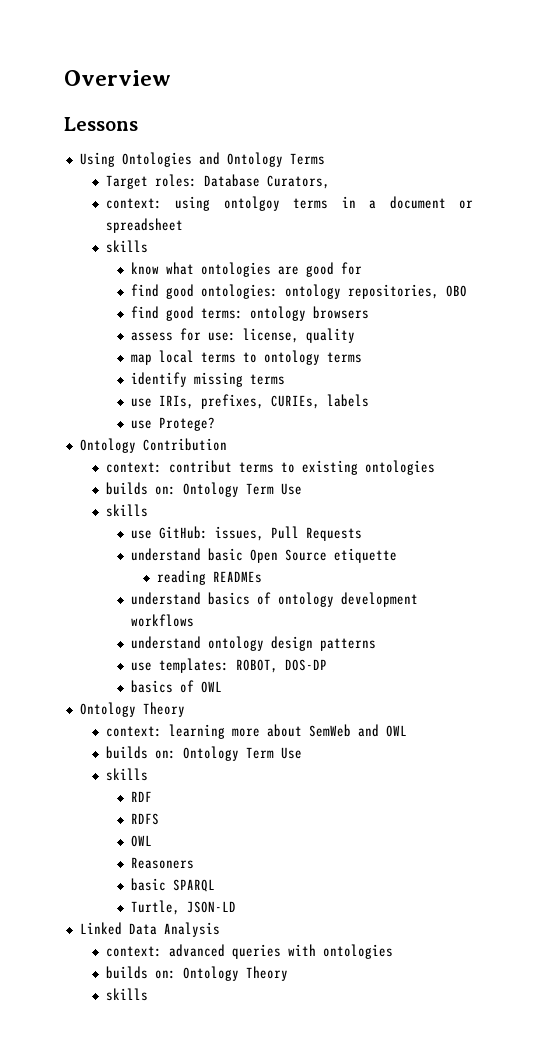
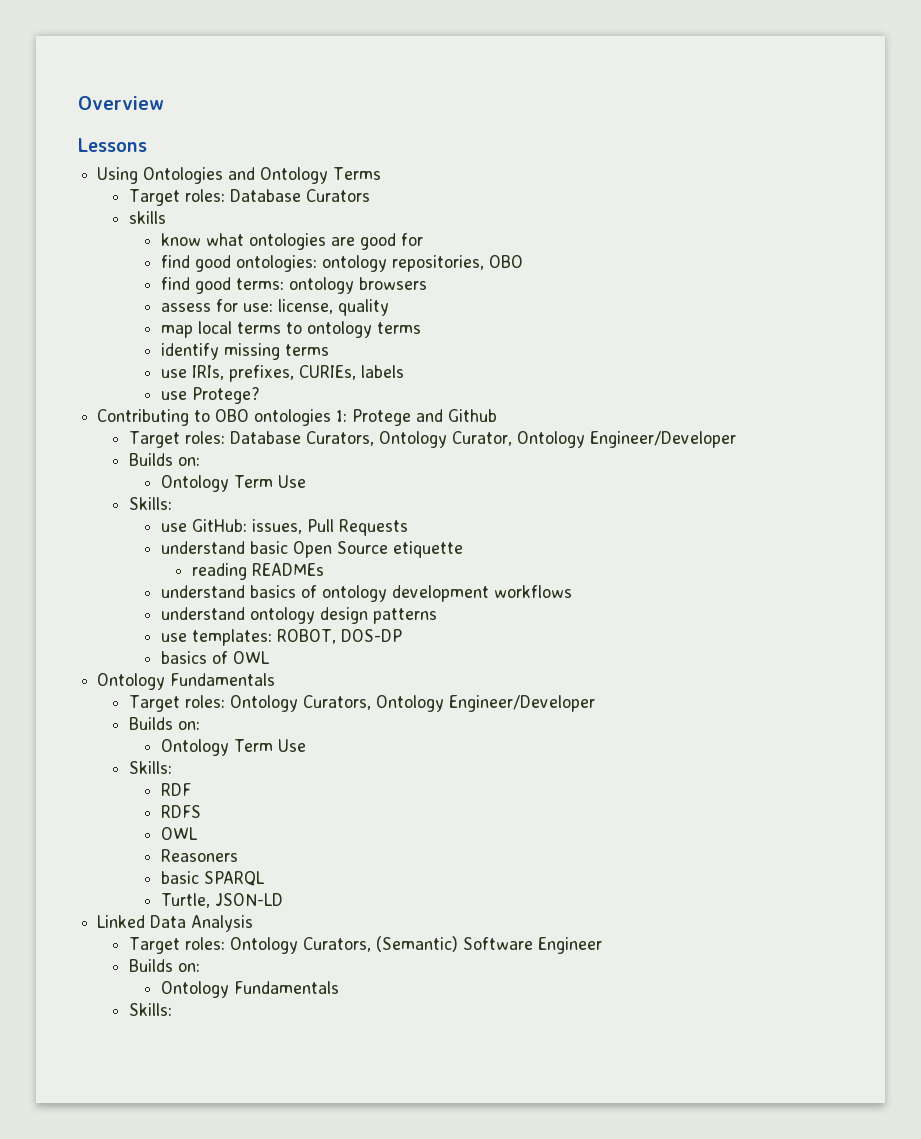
- Target roles: Database Curators,
- context: using ontolgoy terms in a document or spreadsheet
+ Target roles: Database Curators
- Ontology Contribution
- context: contribut terms to existing ontologies
- builds on: Ontology Term Use
- skills
+ Contributing to OBO ontologies 1: Protege and Github
+ Target roles: Database Curators, Ontology Curator, Ontology Engineer/Developer
+ Builds on:
+ Ontology Term Use
+ Skills:
  basics of OWL
- Ontology Theory
- context: learning more about SemWeb and OWL
- builds on: Ontology Term Use
- skills
+ Ontology Fundamentals
+ Target roles: Ontology Curators, Ontology Engineer/Developer
+ Builds on:
+ Ontology Term Use
+ Skills:
- context: advanced queries with ontologies
- builds on: Ontology Theory
- skills
+ Target roles: Ontology Curators, (Semantic) Software Engineer
+ Builds on:
+ Ontology Fundamentals
+ Skills:

